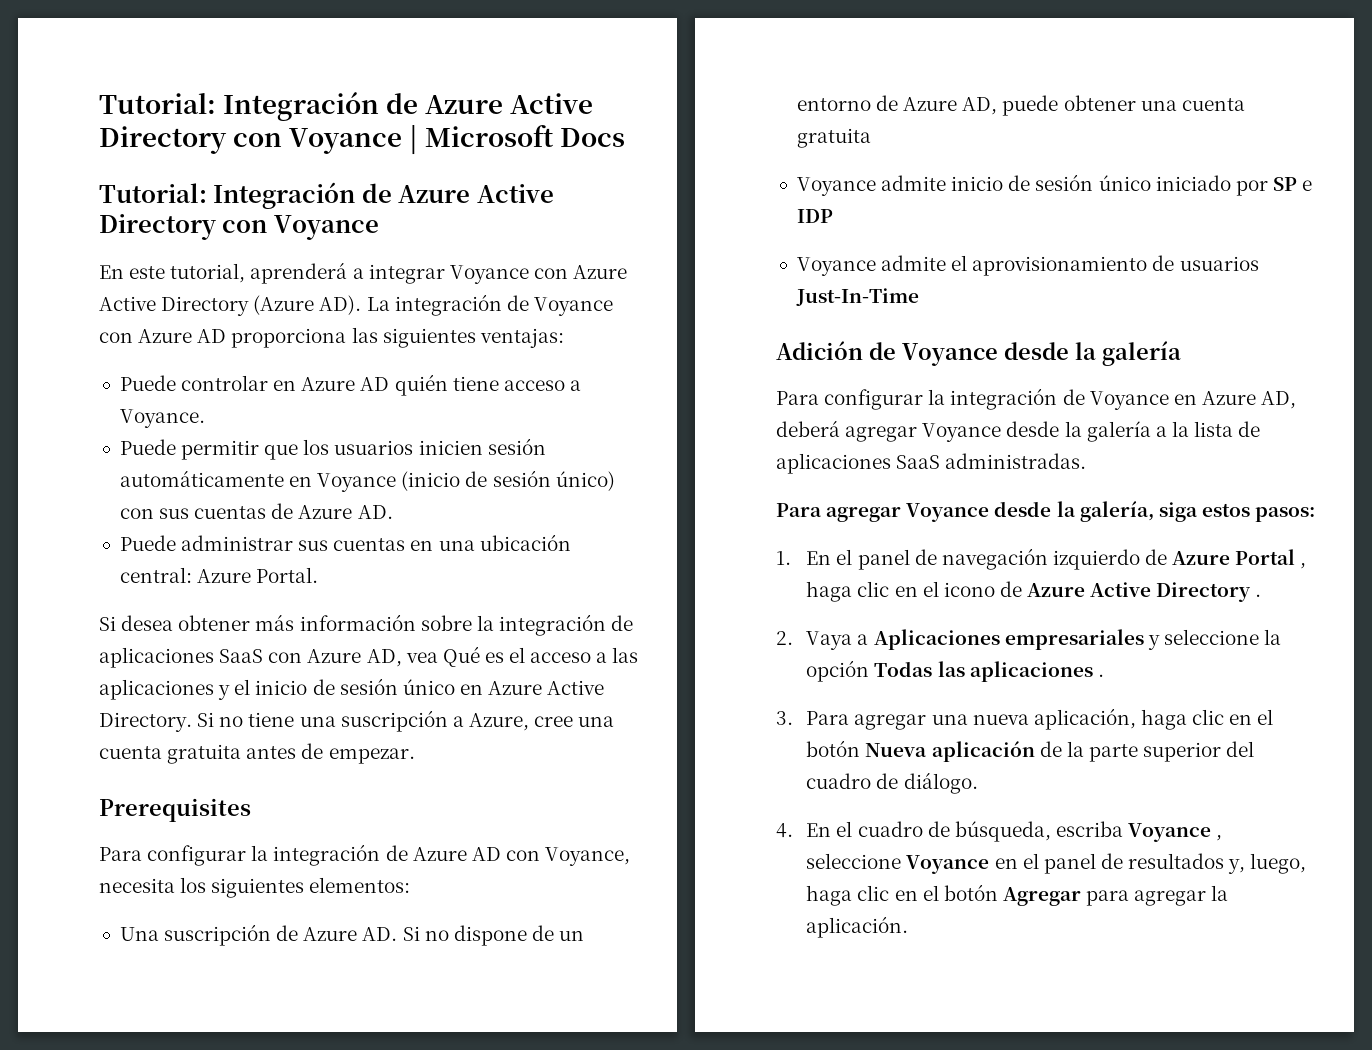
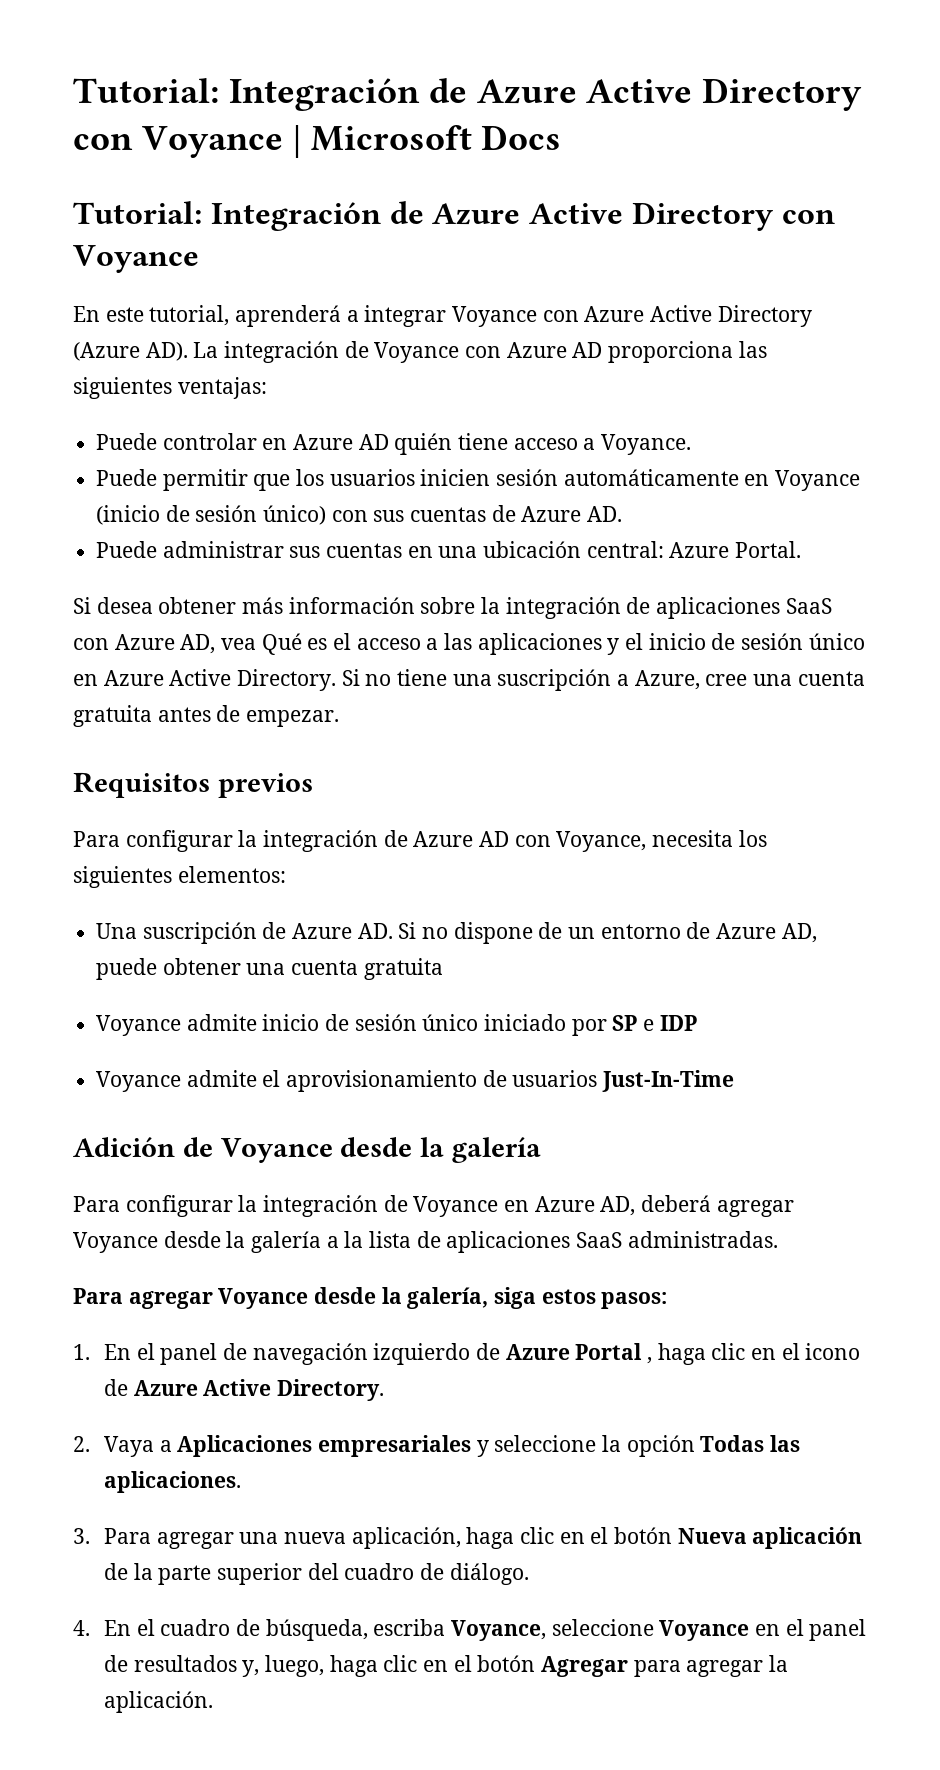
- Prerequisites
+ Requisitos previos
- 1. En el panel de navegación izquierdo de Azure Portal , haga clic en el icono de Azure Active Directory .
+ 1. En el panel de navegación izquierdo de Azure Portal , haga clic en el icono de Azure Active Directory.
- 2. Vaya a Aplicaciones empresariales y seleccione la opción Todas las aplicaciones .
+ 2. Vaya a Aplicaciones empresariales y seleccione la opción Todas las aplicaciones.
- 4. En el cuadro de búsqueda, escriba Voyance , seleccione Voyance en el panel de resultados y, luego, haga clic en el botón Agregar para agregar la aplicación.
+ 4. En el cuadro de búsqueda, escriba Voyance, seleccione Voyance en el panel de resultados y, luego, haga clic en el botón Agregar para agregar la aplicación.

